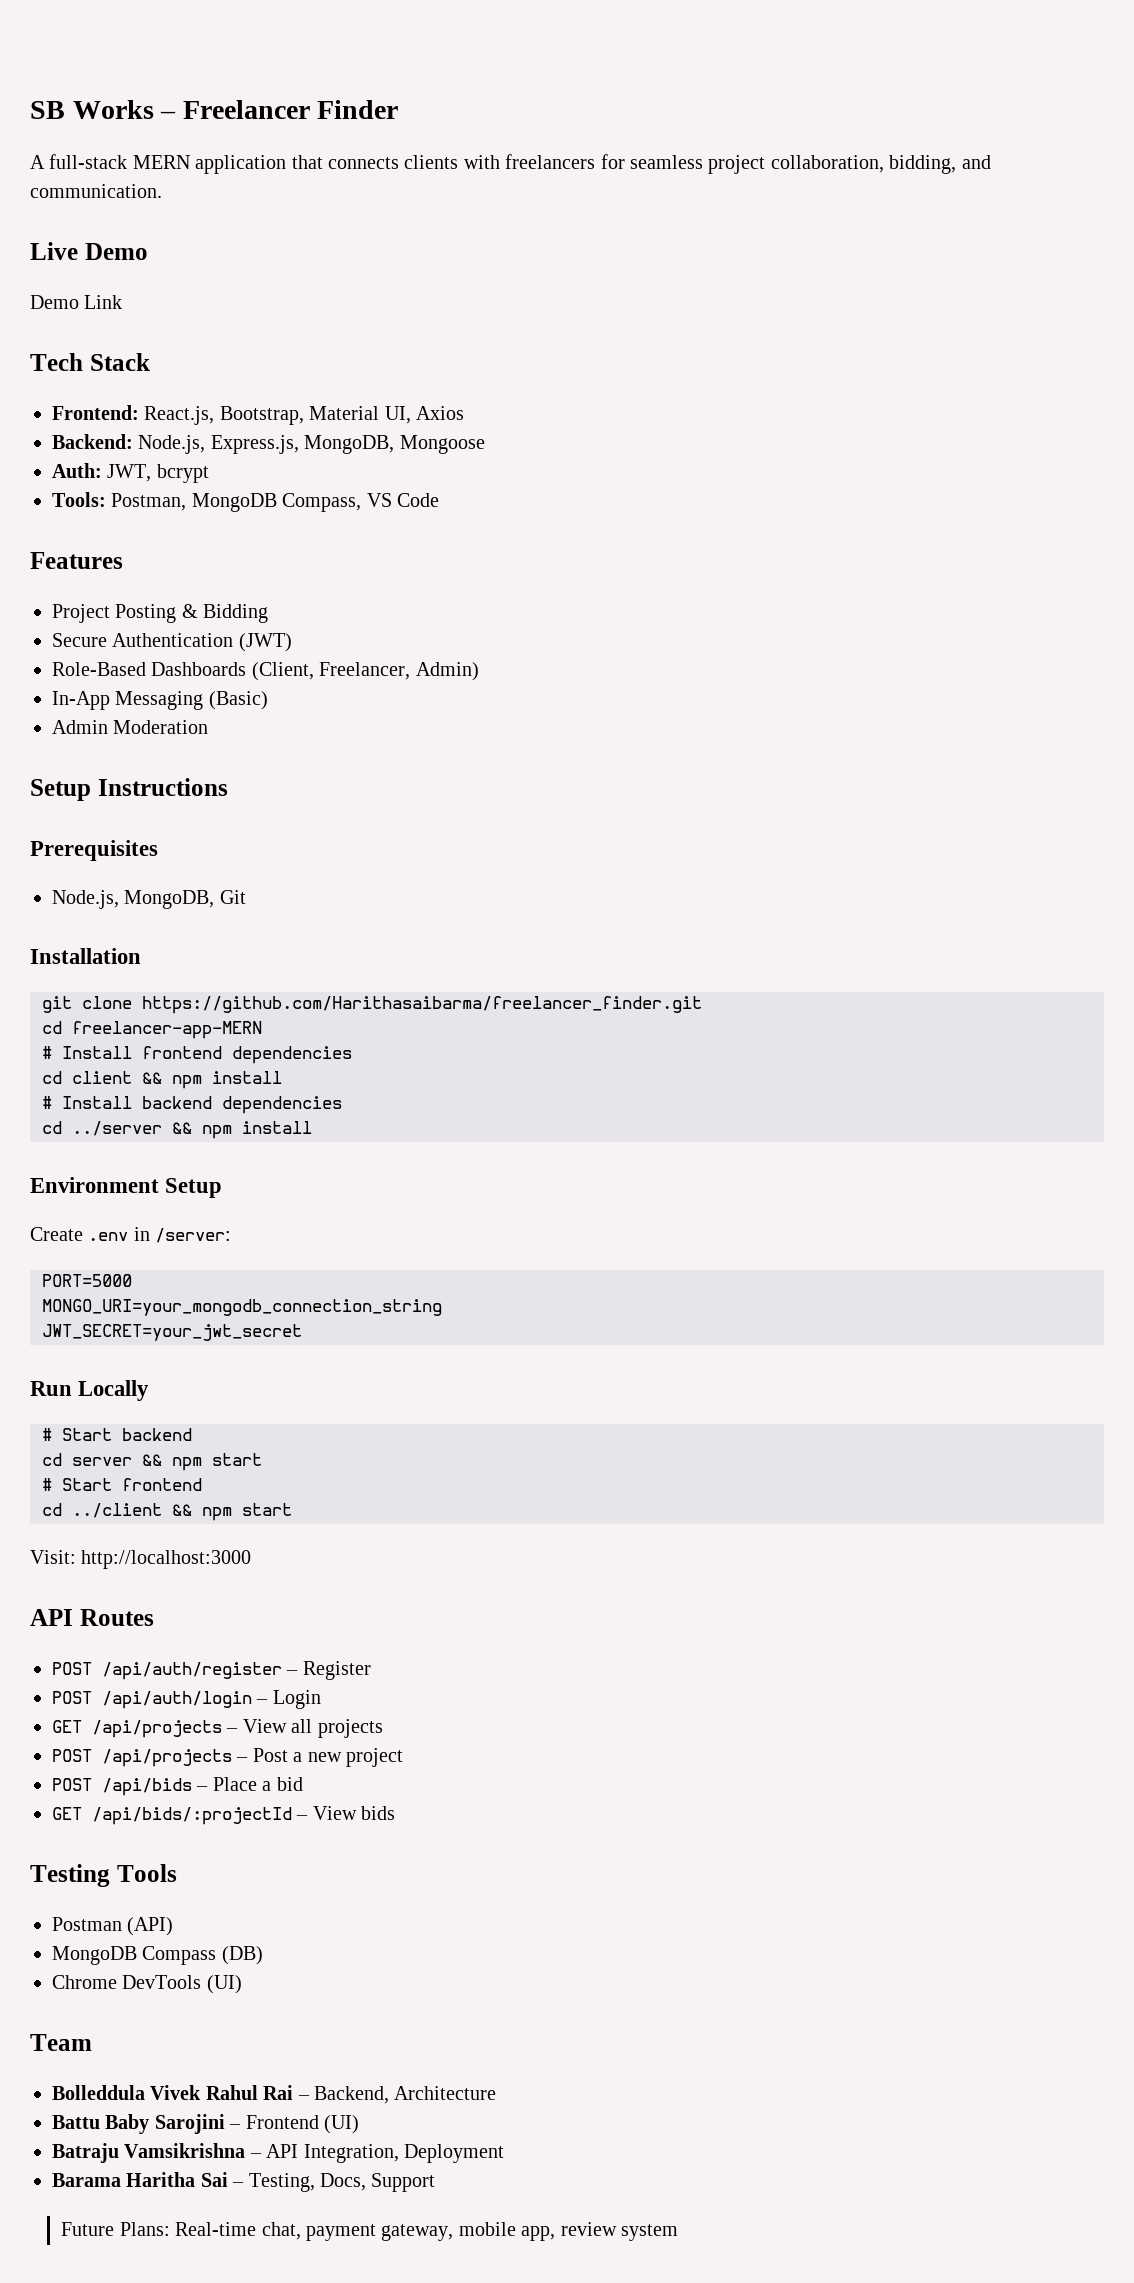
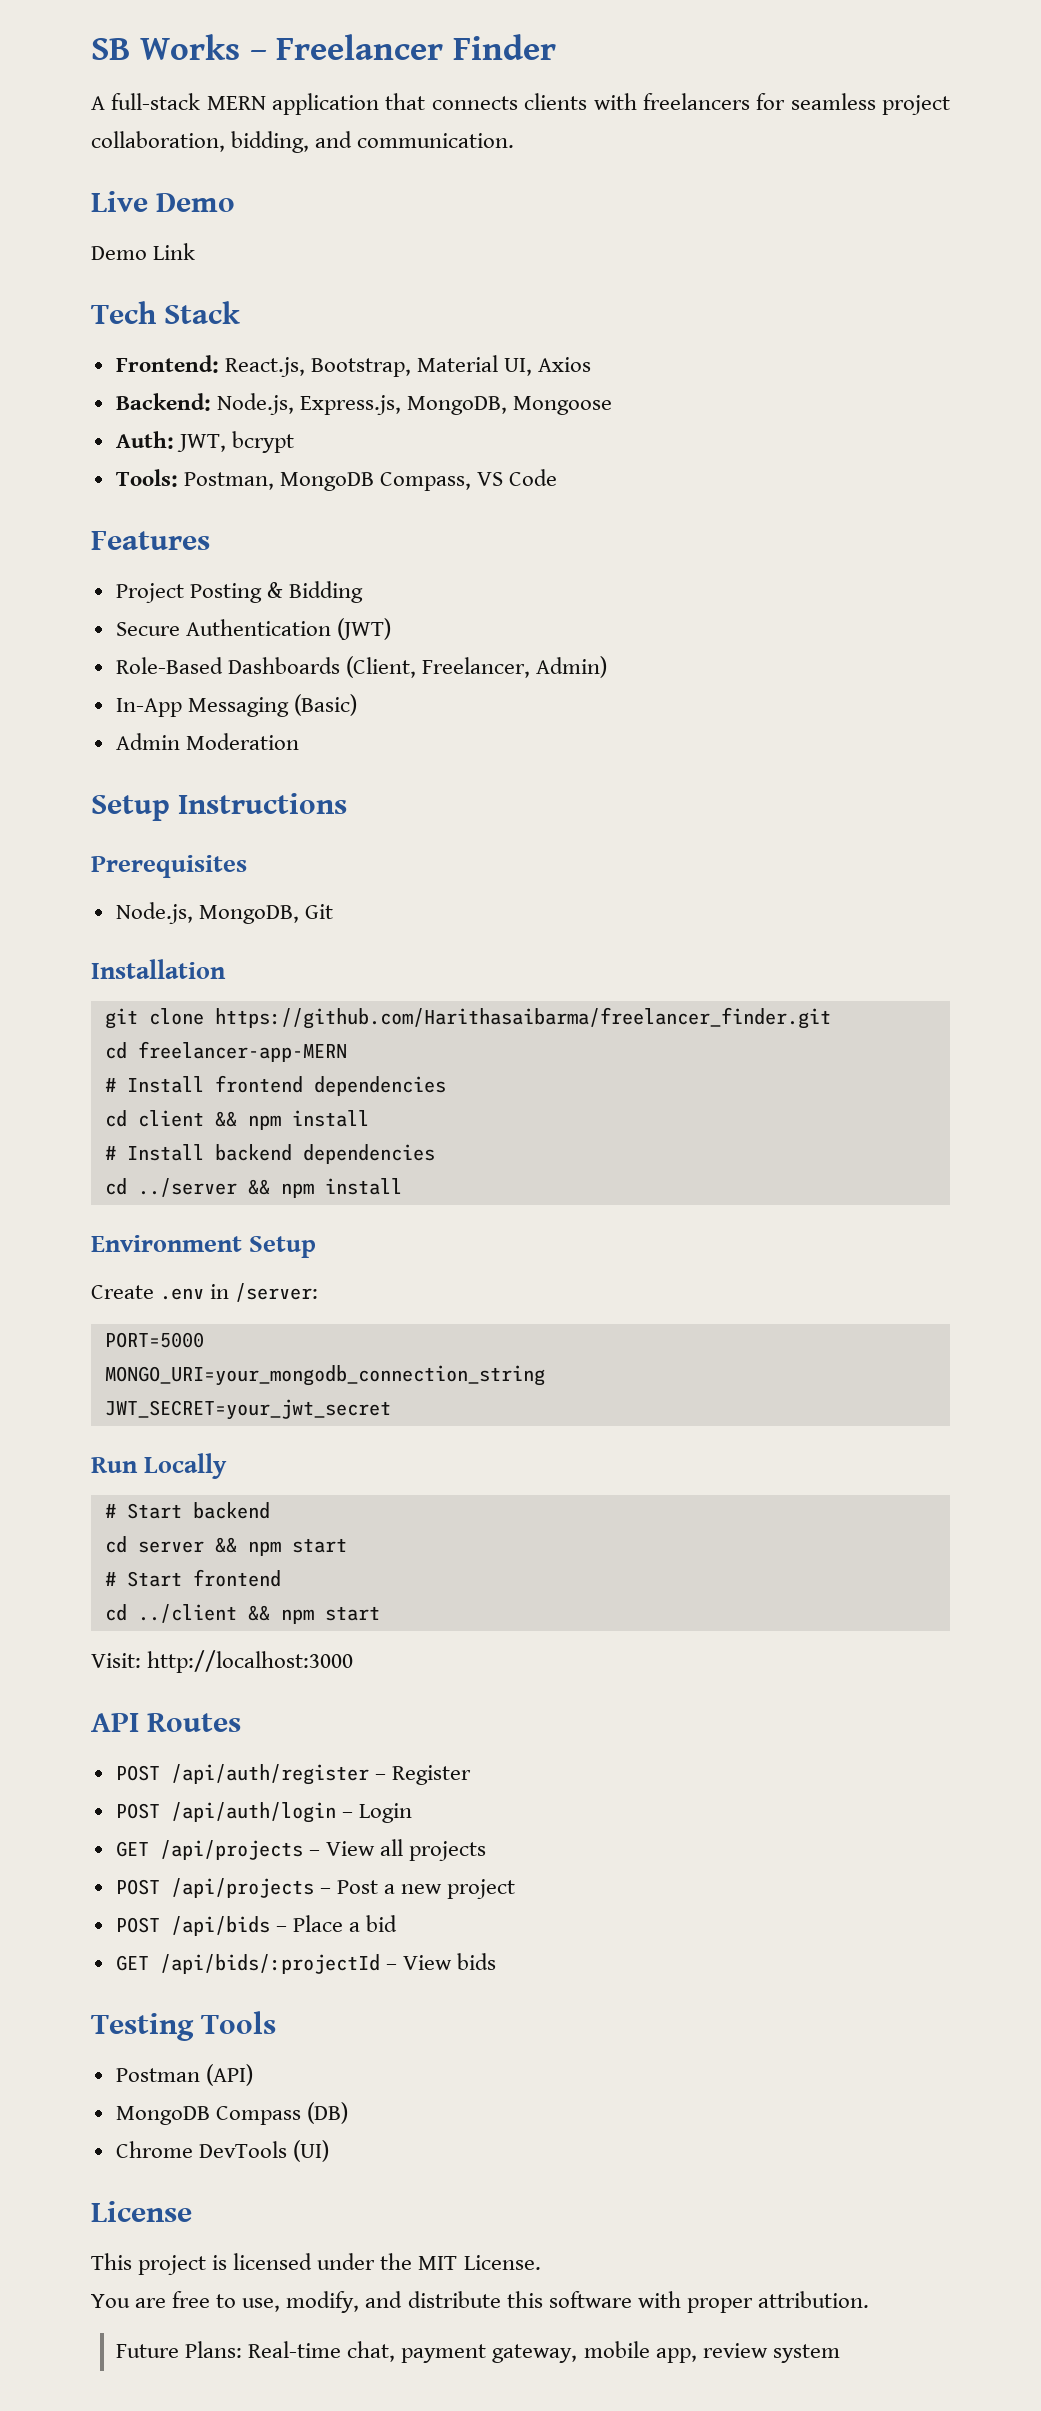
- Team
- Bolleddula Vivek Rahul Rai – Backend, Architecture
- Battu Baby Sarojini – Frontend (UI)
- Batraju Vamsikrishna – API Integration, Deployment
- Barama Haritha Sai – Testing, Docs, Support
+ License
+ This project is licensed under the MIT License.
+ You are free to use, modify, and distribute this software with proper attribution.

